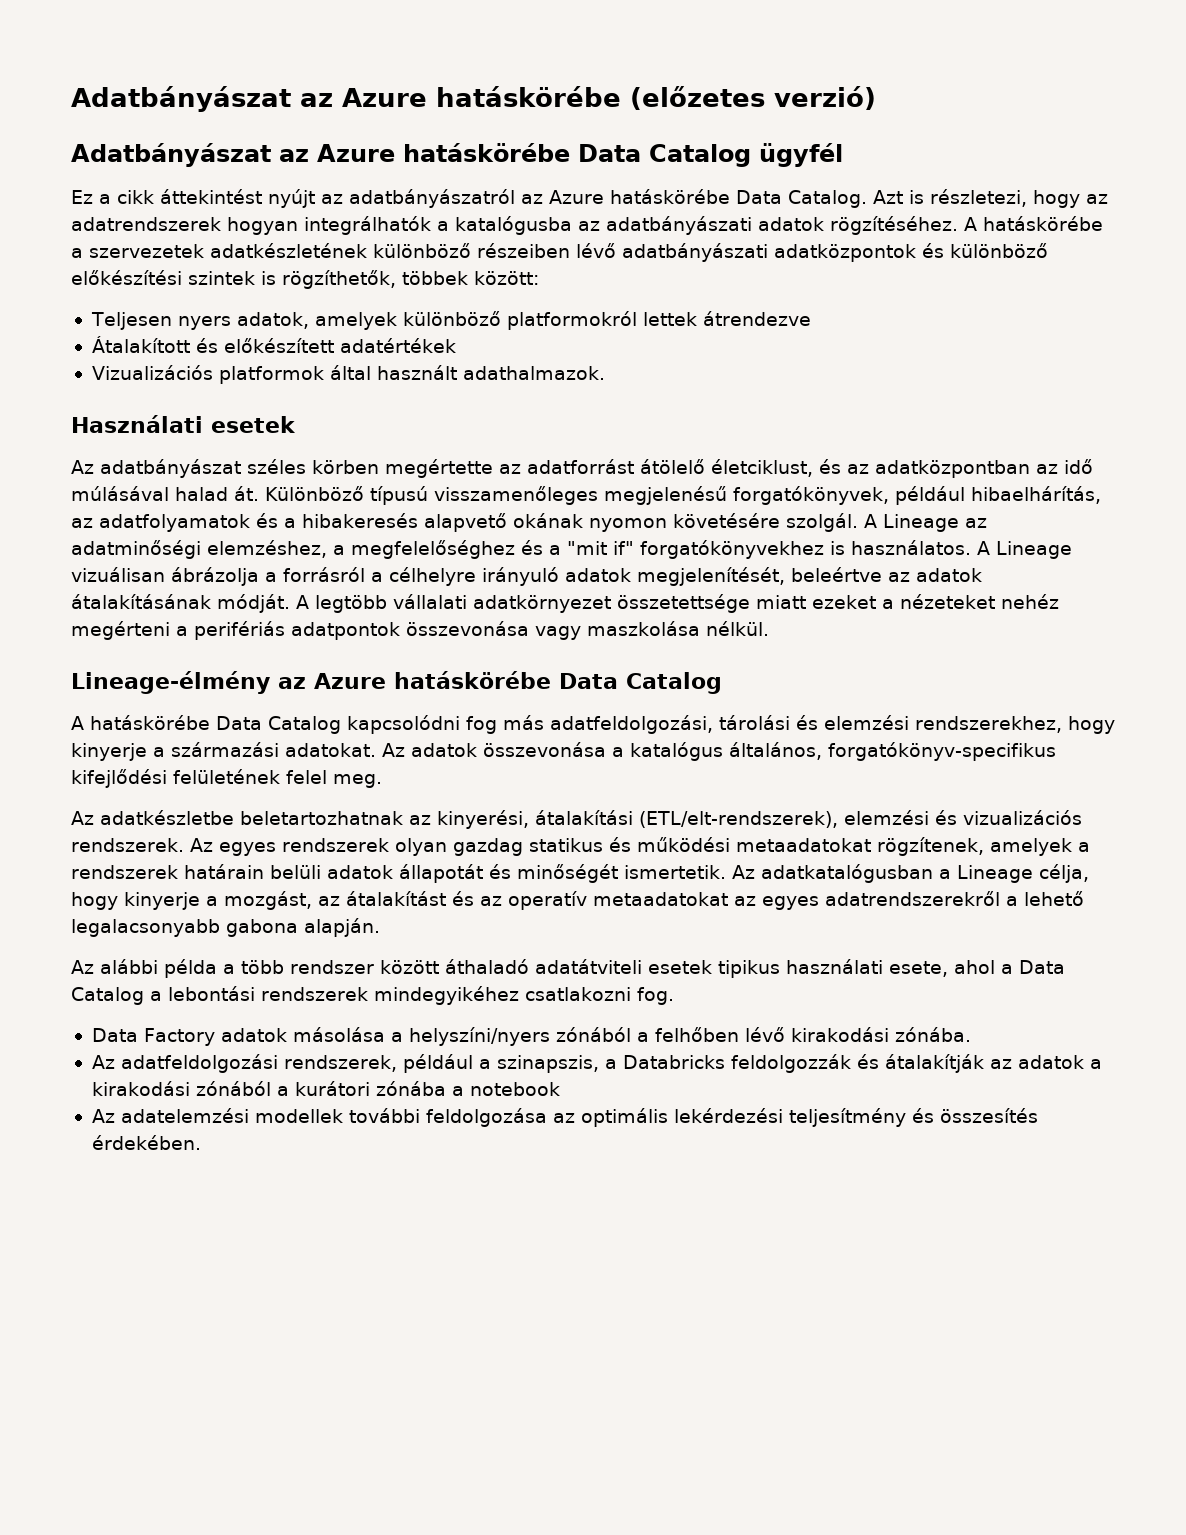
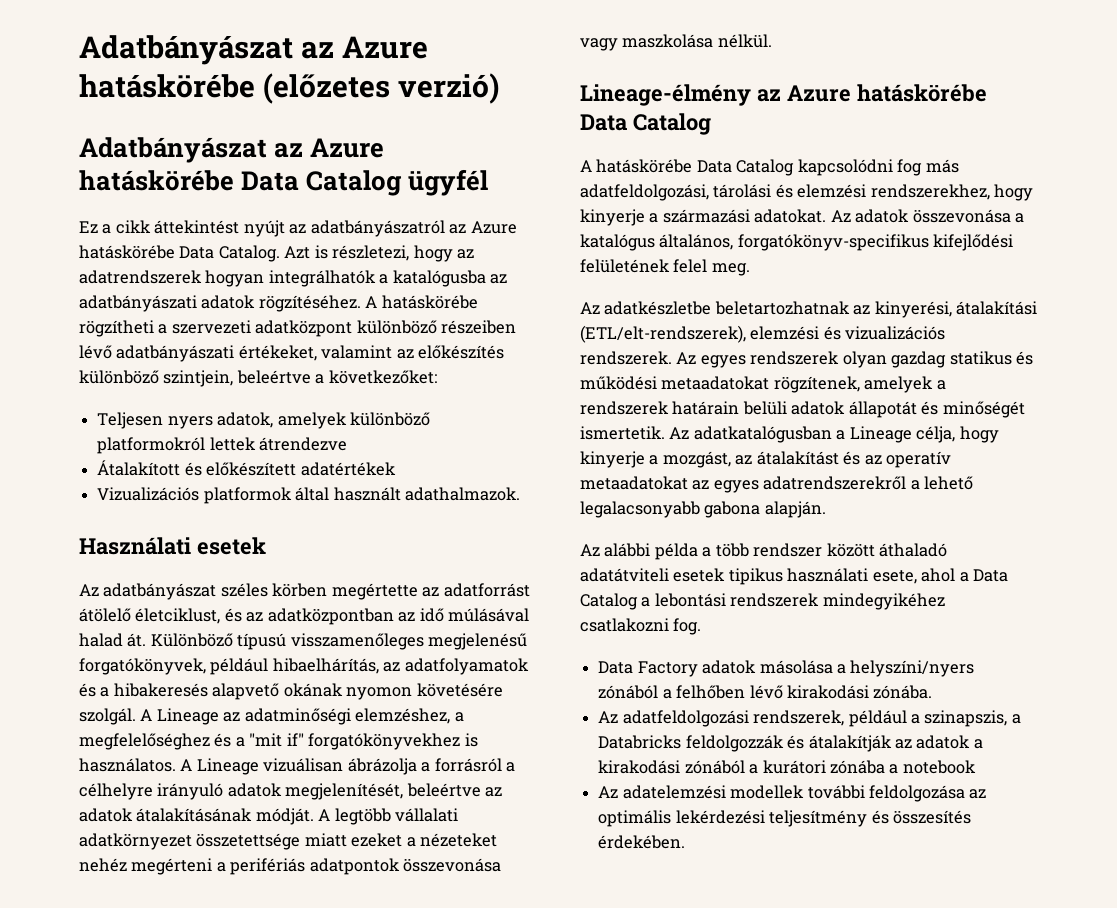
- A hatáskörébe a szervezetek adatkészletének különböző részeiben lévő adatbányászati adatközpontok és különböző előkészítési szintek is rögzíthetők, többek között:
+ A hatáskörébe rögzítheti a szervezeti adatközpont különböző részeiben lévő adatbányászati értékeket, valamint az előkészítés különböző szintjein, beleértve a következőket:

